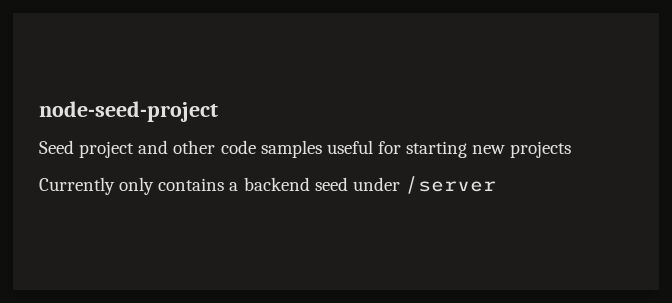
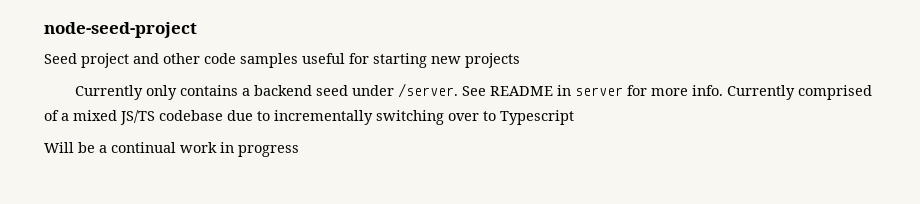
- Currently only contains a backend seed under /server
+ Currently only contains a backend seed under /server. See README in server for more info. Currently comprised of a mixed JS/TS codebase due to incrementally switching over to Typescript
+ Will be a continual work in progress

